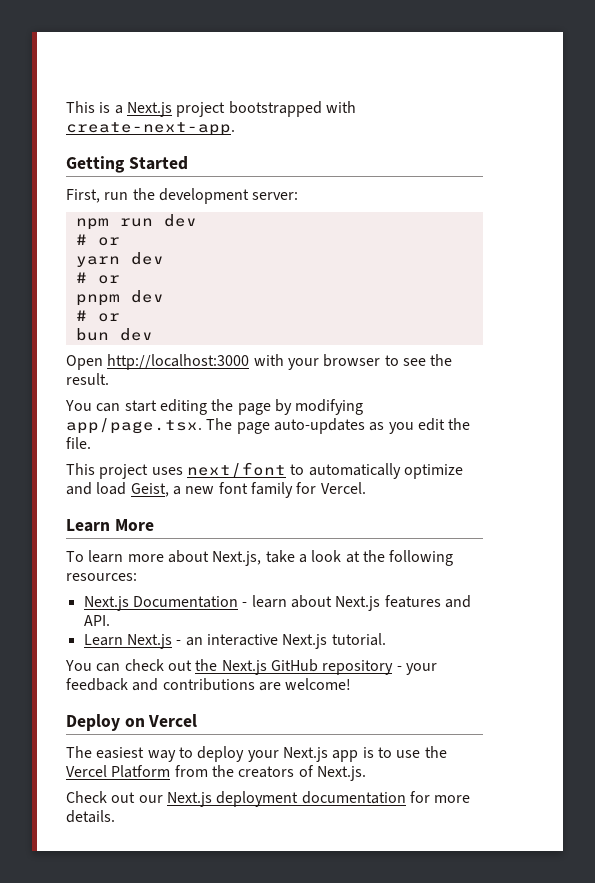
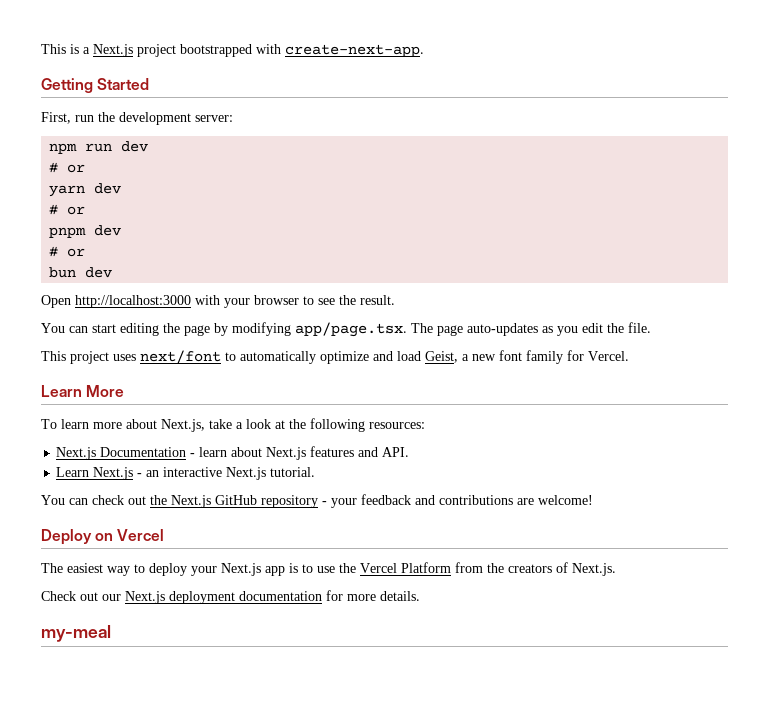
+ my-meal

